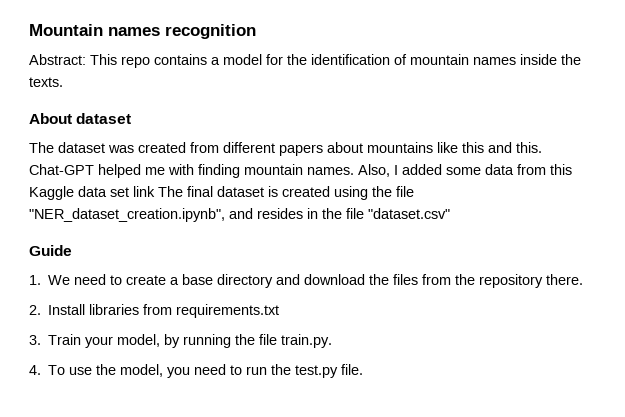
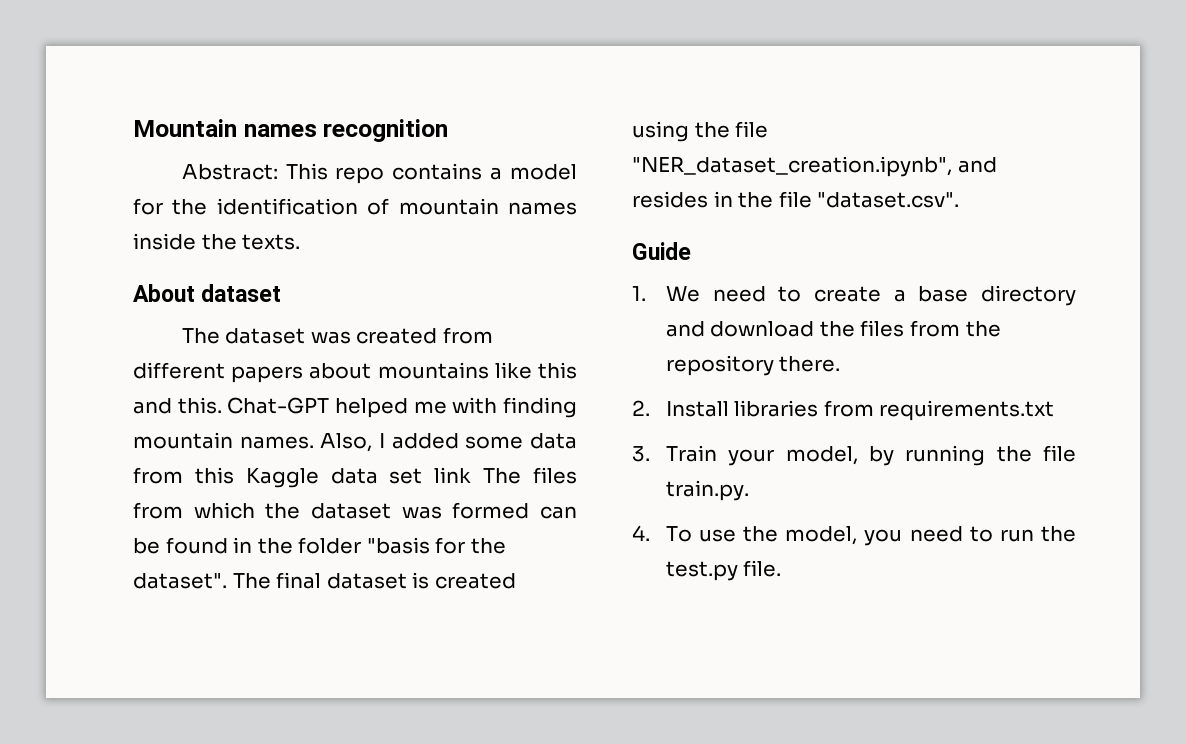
- Also, I added some data from this Kaggle data set link The final dataset is created using the file "NER_dataset_creation.ipynb", and resides in the file "dataset.csv"
+ Also, I added some data from this Kaggle data set link The files from which the dataset was formed can be found in the folder "basis for the dataset". The final dataset is created using the file "NER_dataset_creation.ipynb", and resides in the file "dataset.csv".

